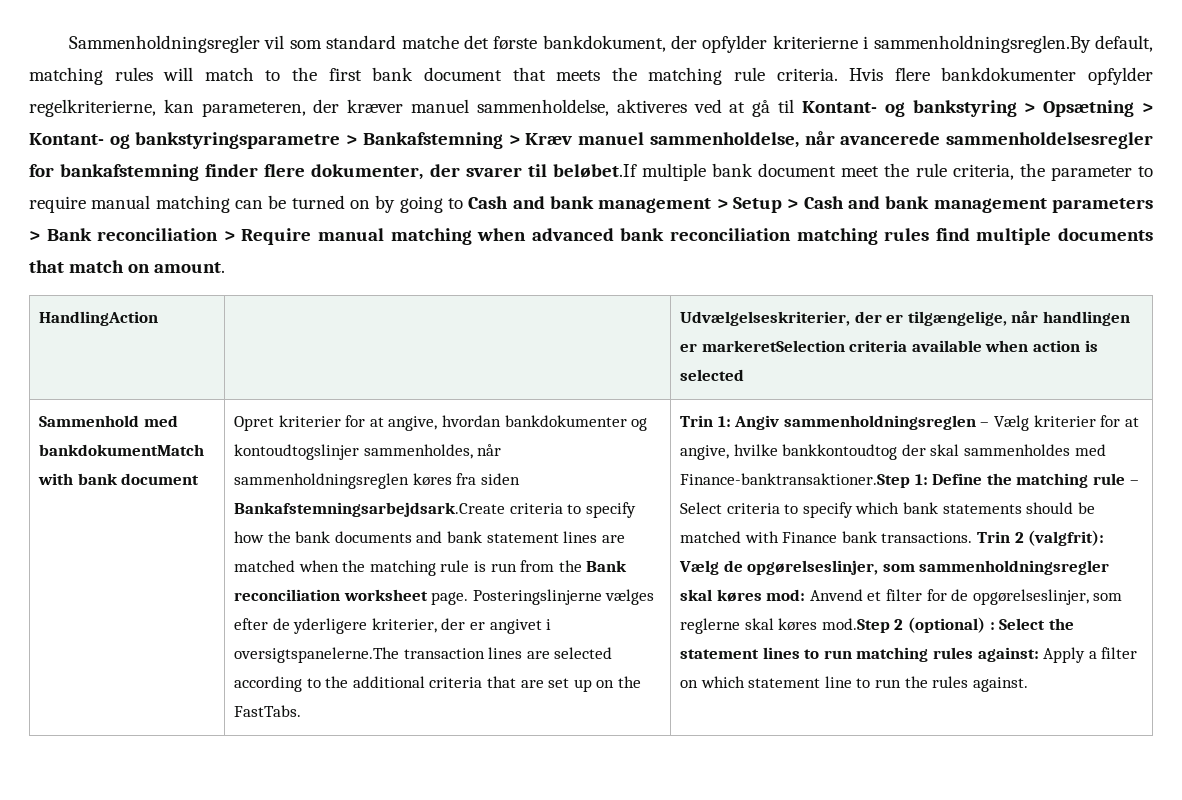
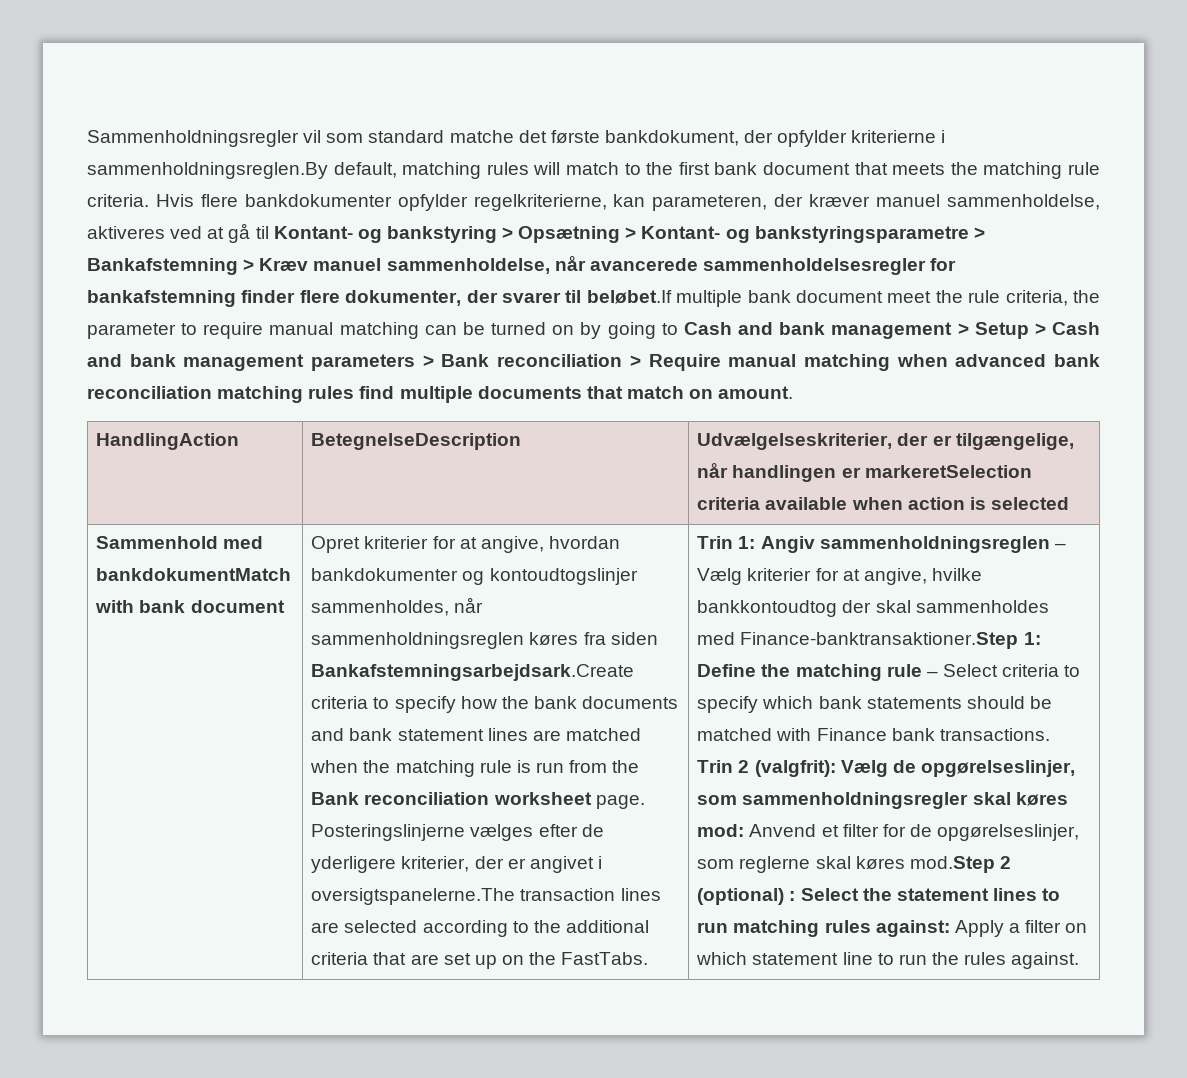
- HandlingAction | | Udvælgelseskriterier, der er tilgængelige, når handlingen er markeretSelection criteria available when action is selected
+ HandlingAction | BetegnelseDescription | Udvælgelseskriterier, der er tilgængelige, når handlingen er markeretSelection criteria available when action is selected

